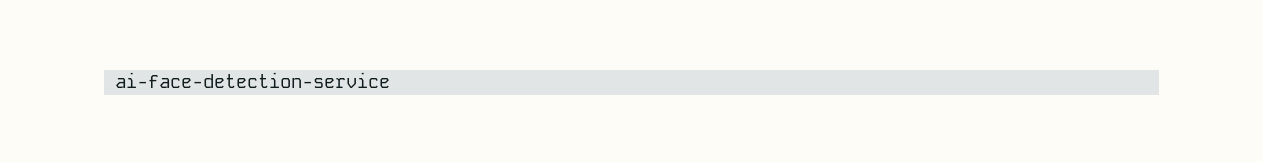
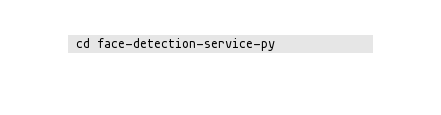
- ai-face-detection-service
+ cd face-detection-service-py

